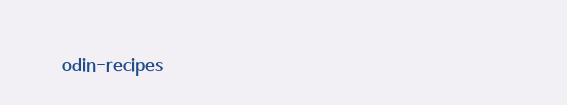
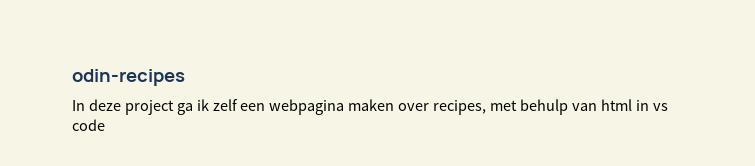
+ In deze project ga ik zelf een webpagina maken over recipes, met behulp van html in vs code

